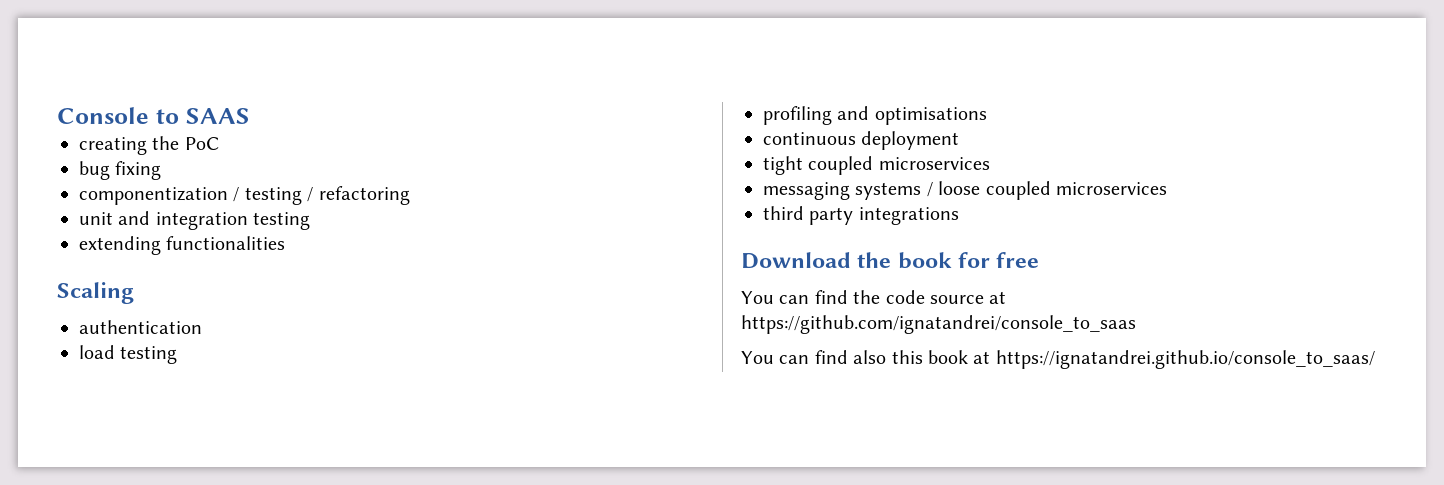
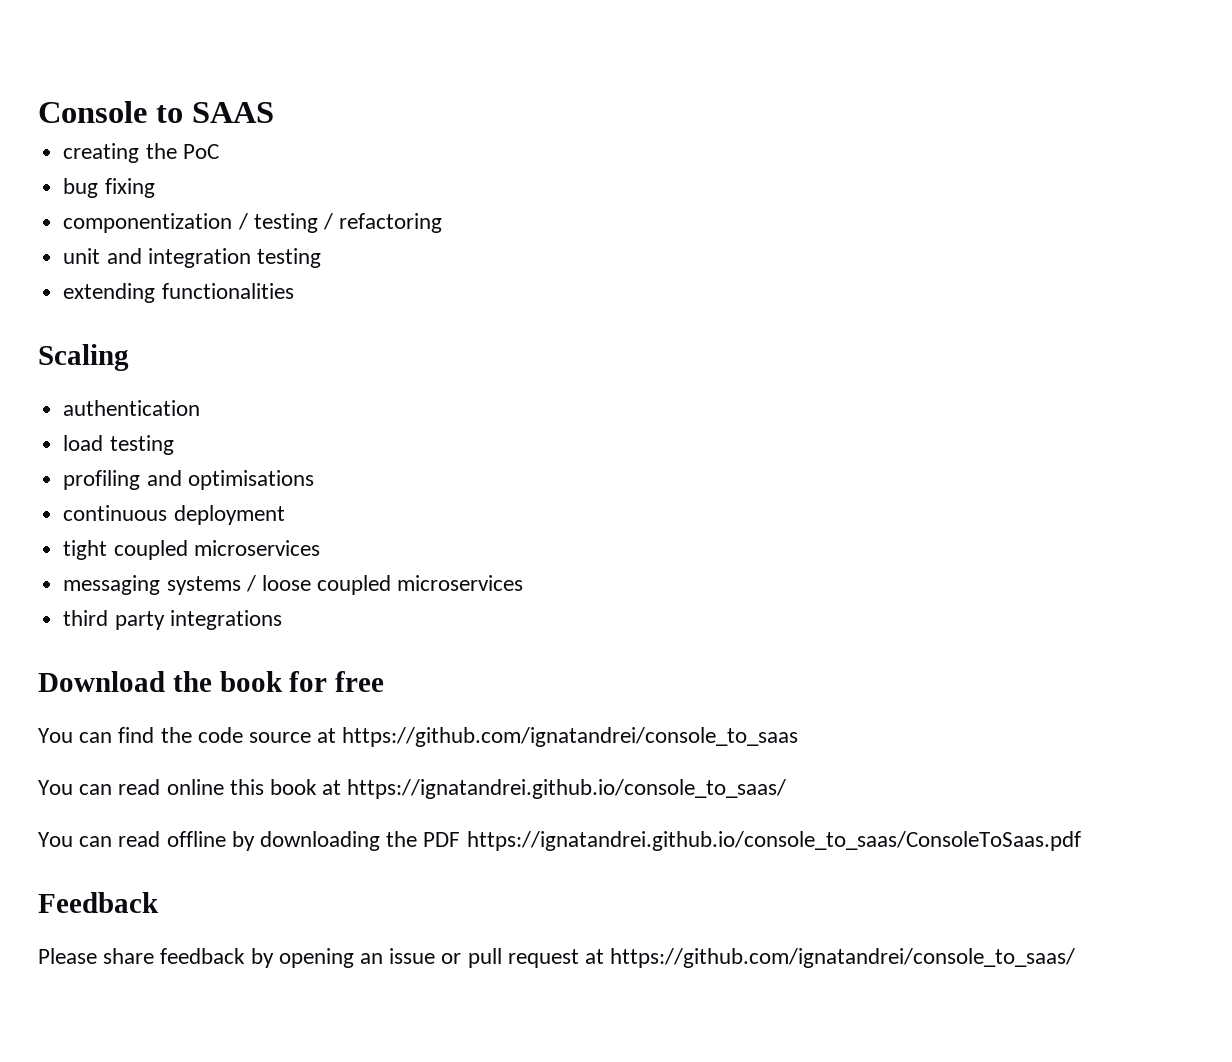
- You can find also this book at https://ignatandrei.github.io/console_to_saas/
+ You can read online this book at https://ignatandrei.github.io/console_to_saas/
+ You can read offline by downloading the PDF https://ignatandrei.github.io/console_to_saas/ConsoleToSaas.pdf
+ Feedback
+ Please share feedback by opening an issue or pull request at https://github.com/ignatandrei/console_to_saas/

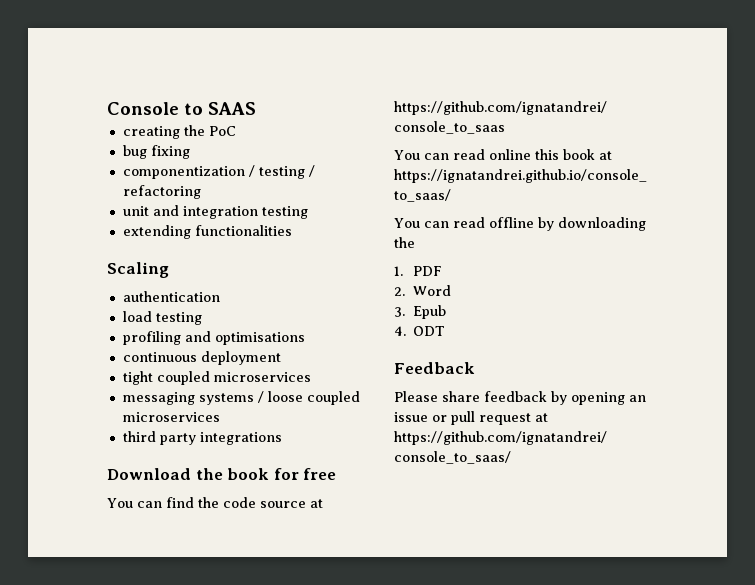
- You can read offline by downloading the PDF https://ignatandrei.github.io/console_to_saas/ConsoleToSaas.pdf
+ You can read offline by downloading the
+ 1. PDF
+ 2. Word
+ 3. Epub
+ 4. ODT

